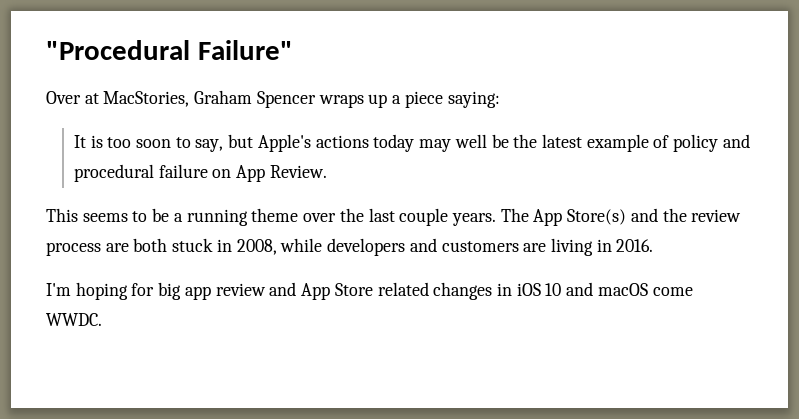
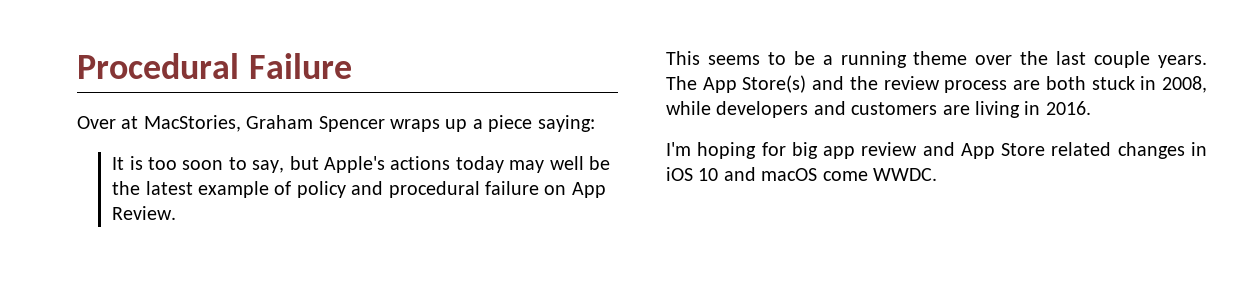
- "Procedural Failure"
+ Procedural Failure

